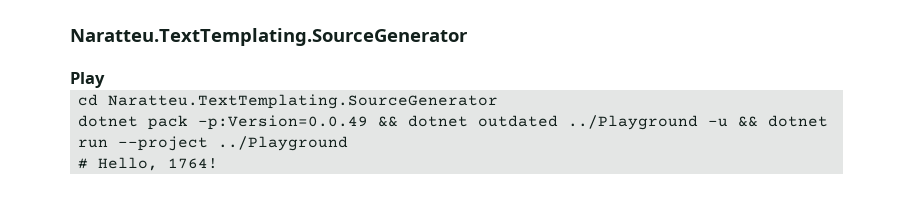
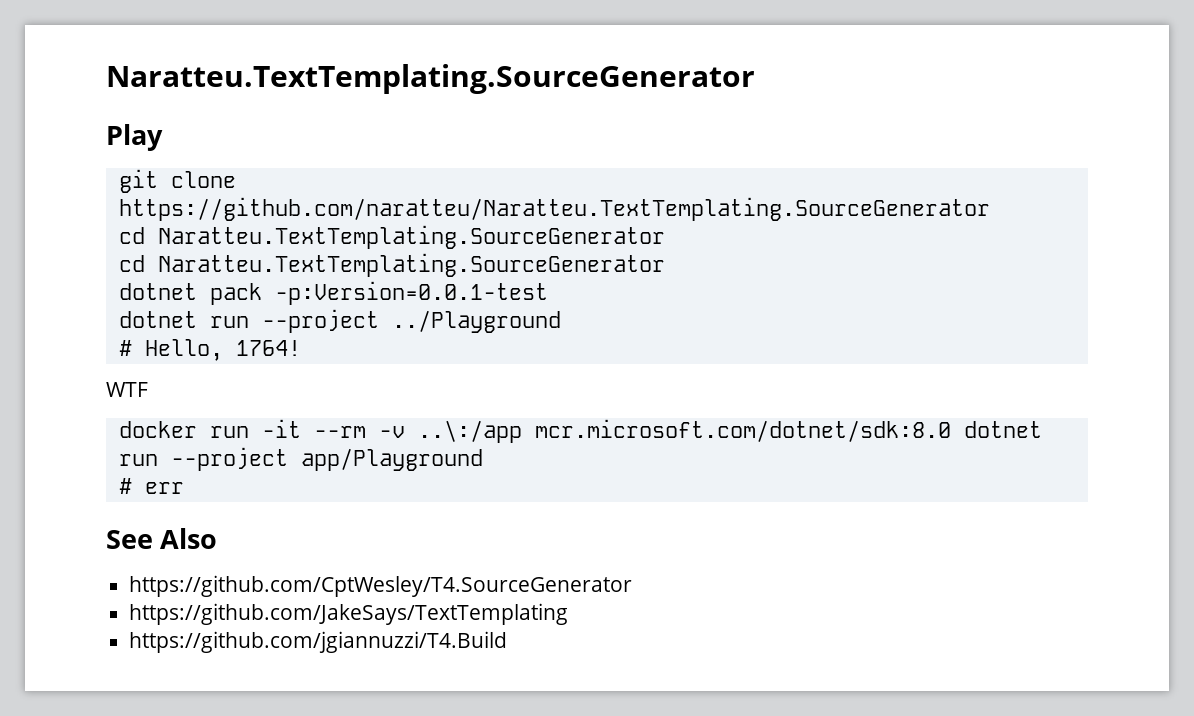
+ git clone https://github.com/naratteu/Naratteu.TextTemplating.SourceGenerator
+ cd Naratteu.TextTemplating.SourceGenerator
- dotnet pack -p:Version=0.0.49 && dotnet outdated ../Playground -u && dotnet run --project ../Playground
+ dotnet pack -p:Version=0.0.1-test
+ dotnet run --project ../Playground
+ WTF
+ docker run -it --rm -v ..\:/app mcr.microsoft.com/dotnet/sdk:8.0 dotnet run --project app/Playground
+ # err
+ See Also
+ https://github.com/CptWesley/T4.SourceGenerator
+ https://github.com/JakeSays/TextTemplating
+ https://github.com/jgiannuzzi/T4.Build

